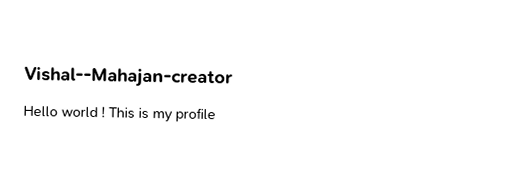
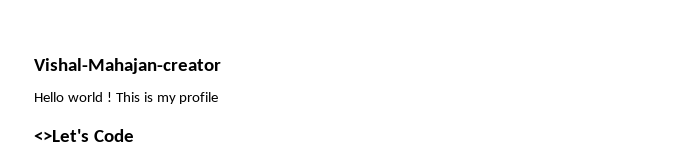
- Vishal--Mahajan-creator
+ Vishal-Mahajan-creator
+ <>Let's Code

